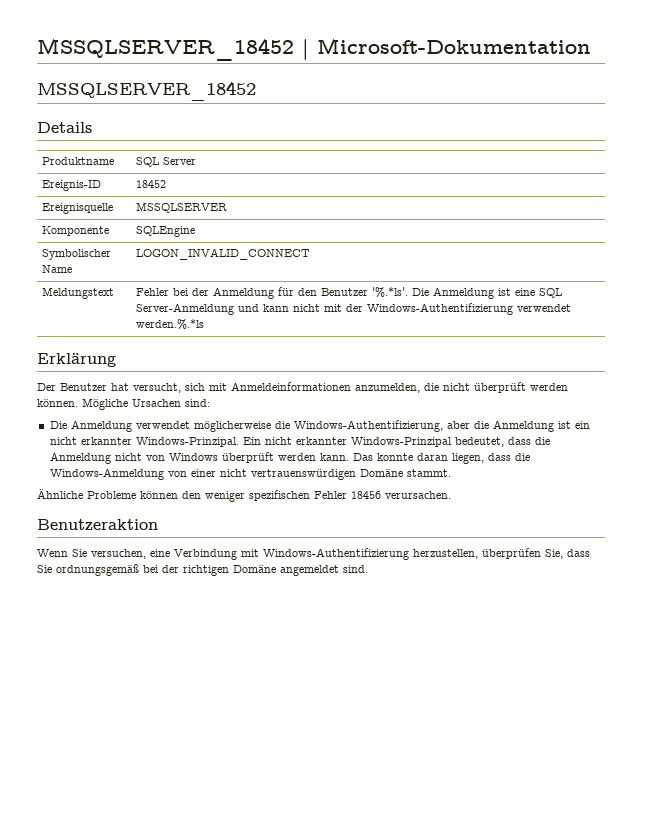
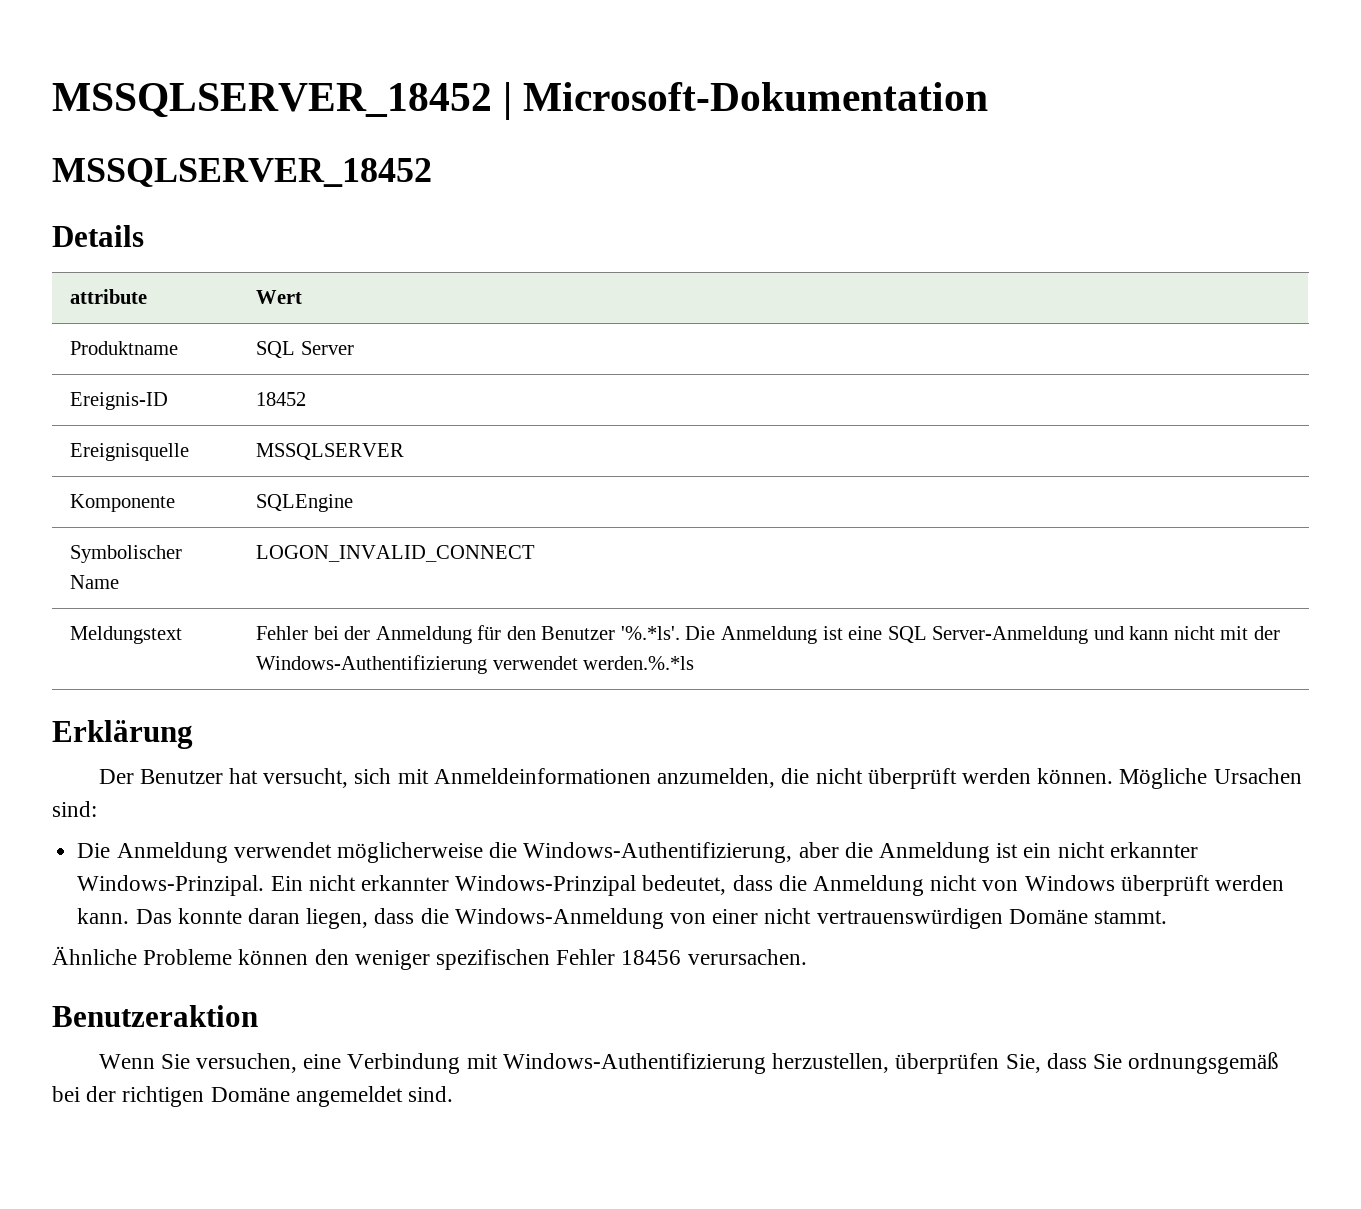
+ attribute | Wert

